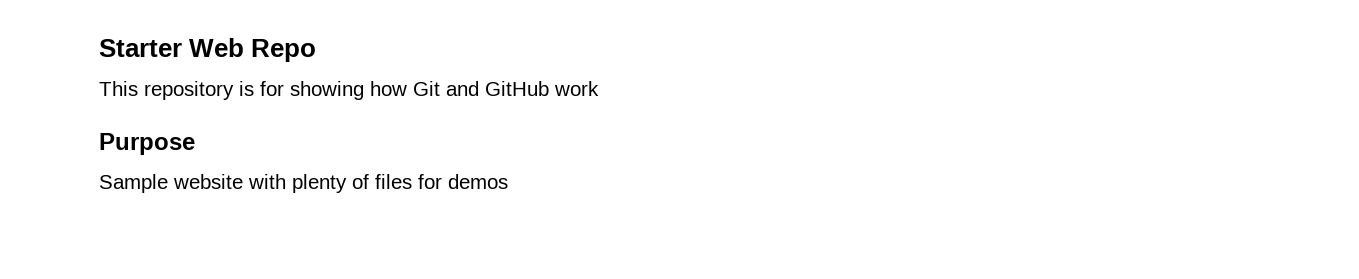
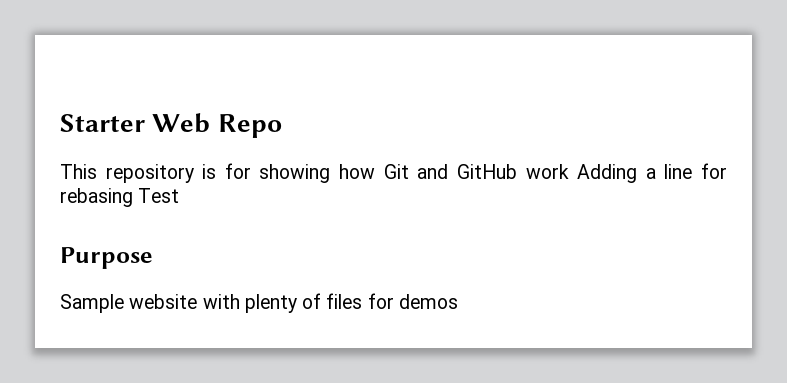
- This repository is for showing how Git and GitHub work
+ This repository is for showing how Git and GitHub work Adding a line for rebasing Test

